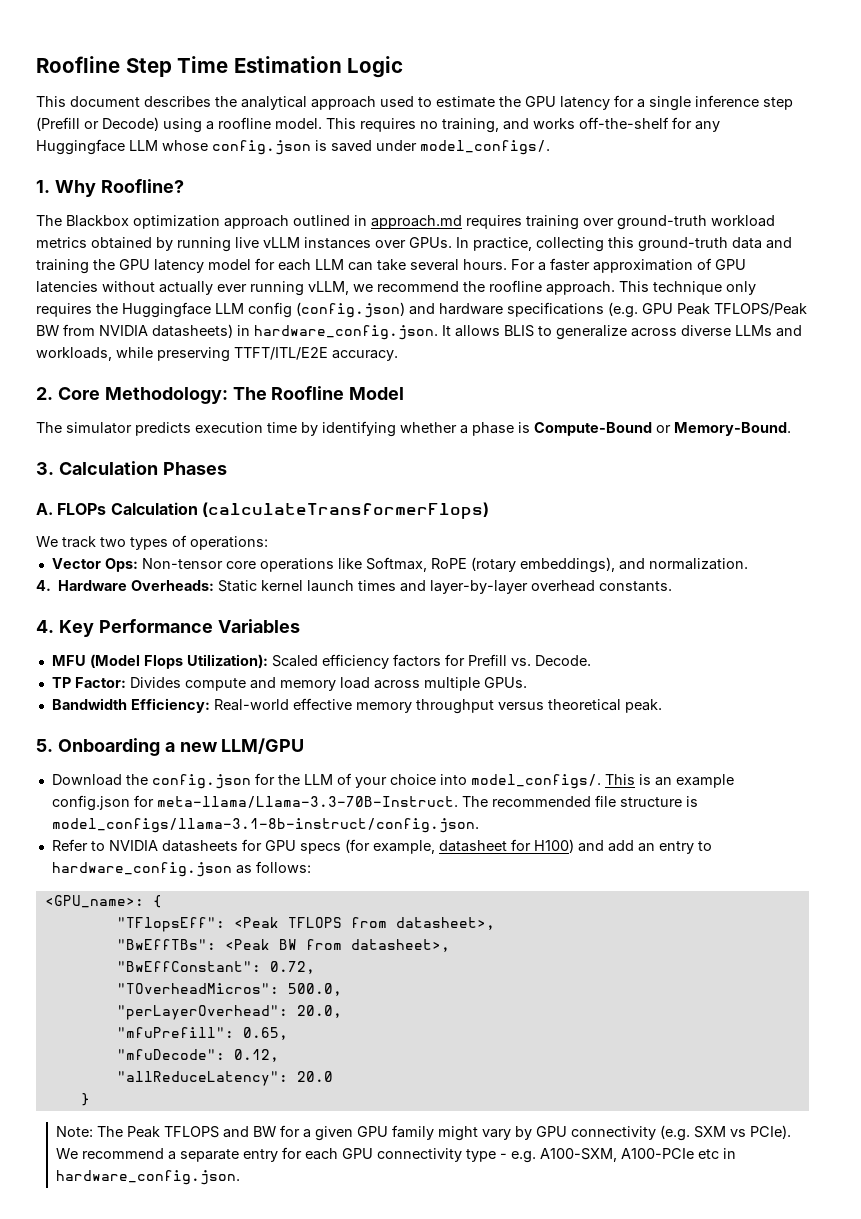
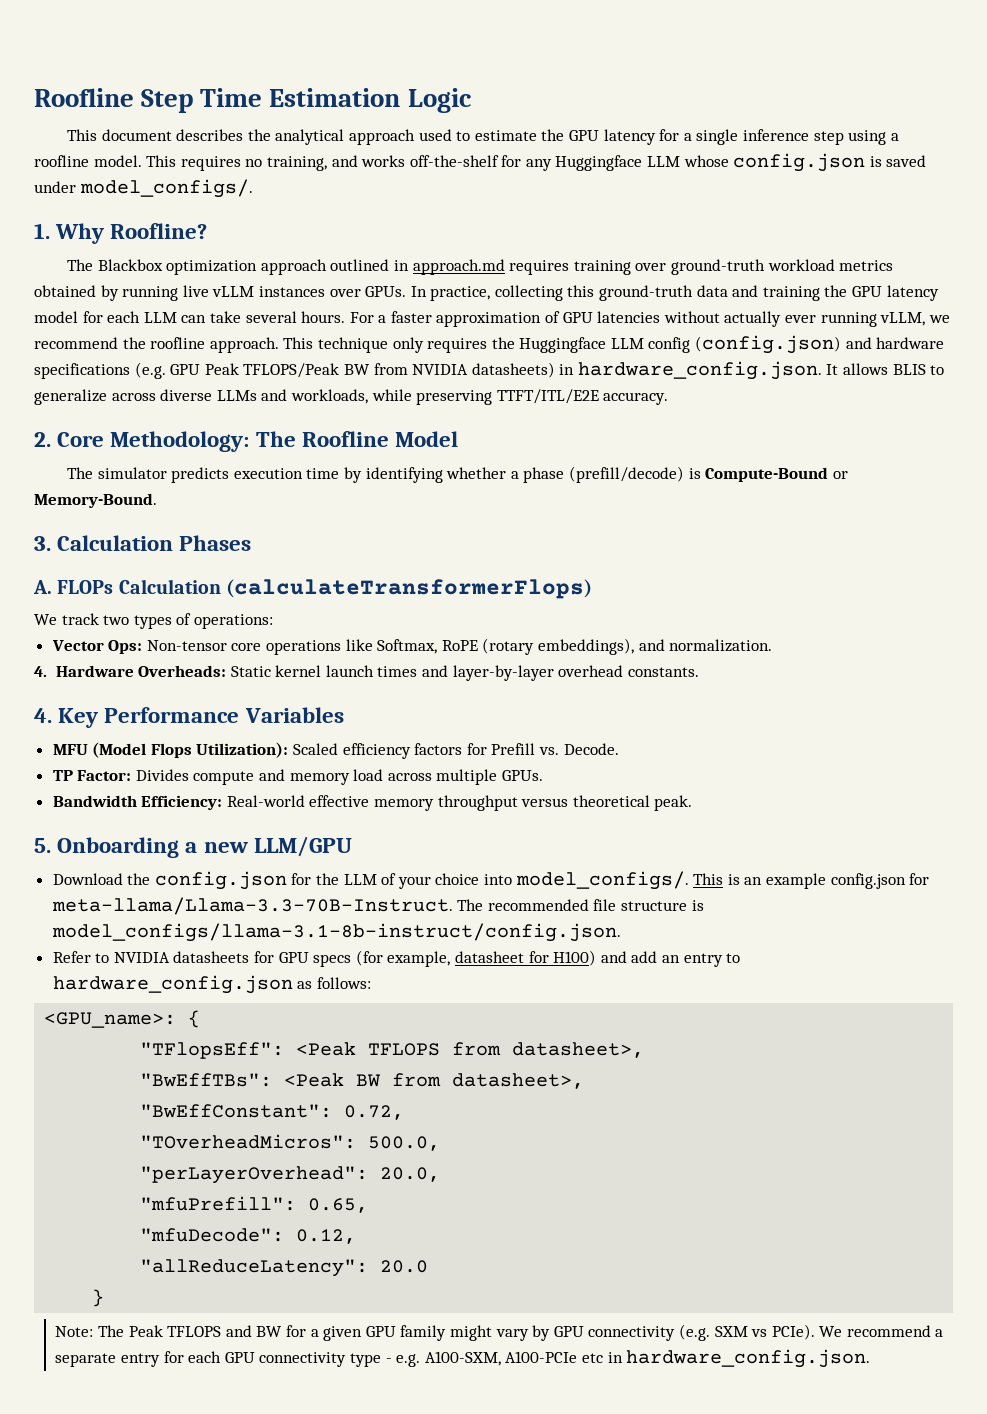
- This document describes the analytical approach used to estimate the GPU latency for a single inference step (Prefill or Decode) using a roofline model.
+ This document describes the analytical approach used to estimate the GPU latency for a single inference step using a roofline model.
- The simulator predicts execution time by identifying whether a phase is Compute-Bound or Memory-Bound.
+ The simulator predicts execution time by identifying whether a phase (prefill/decode) is Compute-Bound or Memory-Bound.

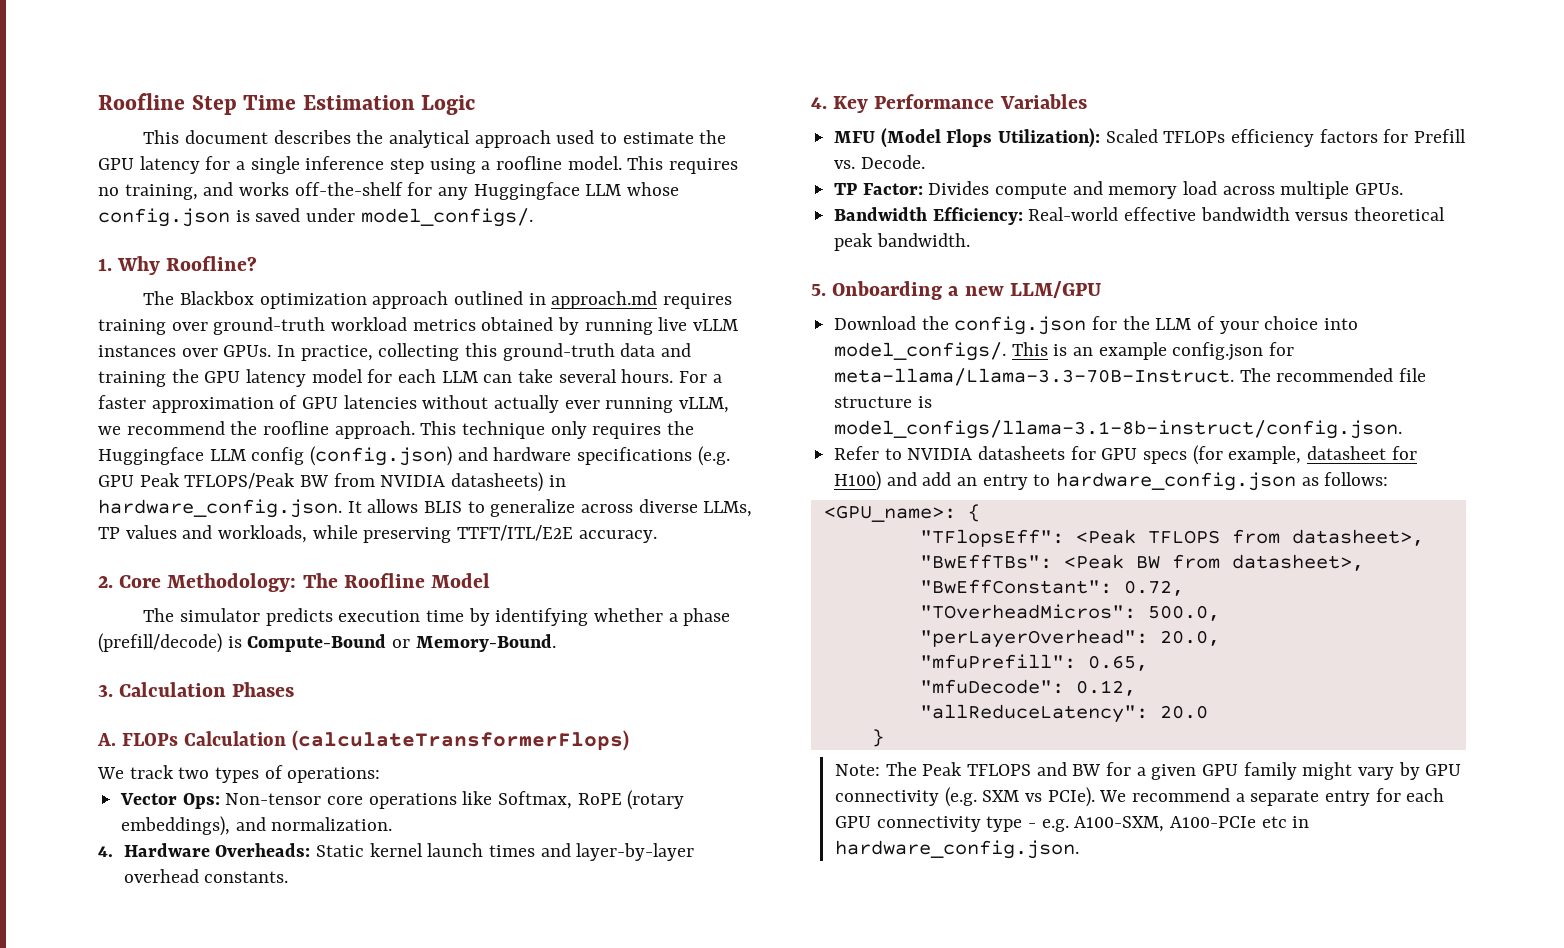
- This technique only requires the Huggingface LLM config (config.json) and hardware specifications (e.g. GPU Peak TFLOPS/Peak BW from NVIDIA datasheets) in hardware_config.json. It allows BLIS to generalize across diverse LLMs and workloads, while preserving TTFT/ITL/E2E accuracy.
+ This technique only requires the Huggingface LLM config (config.json) and hardware specifications (e.g. GPU Peak TFLOPS/Peak BW from NVIDIA datasheets) in hardware_config.json. It allows BLIS to generalize across diverse LLMs, TP values and workloads, while preserving TTFT/ITL/E2E accuracy.
- MFU (Model Flops Utilization): Scaled efficiency factors for Prefill vs. Decode.
+ MFU (Model Flops Utilization): Scaled TFLOPs efficiency factors for Prefill vs. Decode.
- Bandwidth Efficiency: Real-world effective memory throughput versus theoretical peak.
+ Bandwidth Efficiency: Real-world effective bandwidth versus theoretical peak bandwidth.

